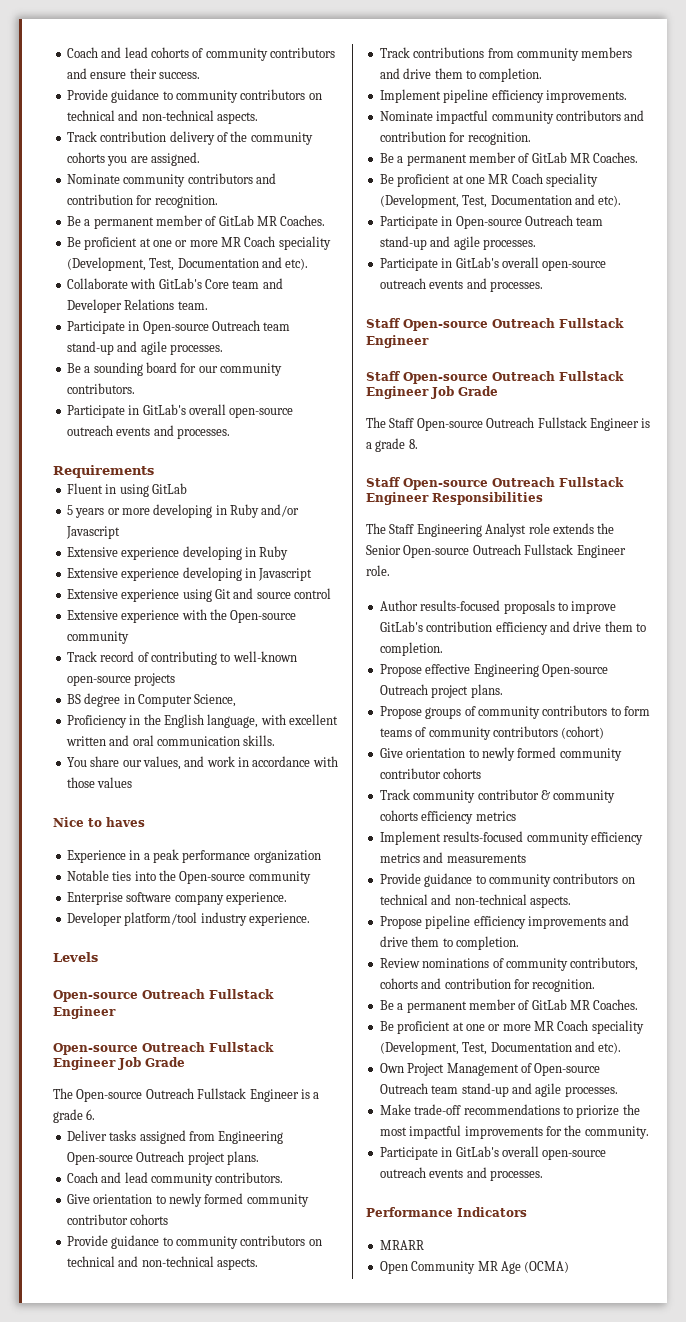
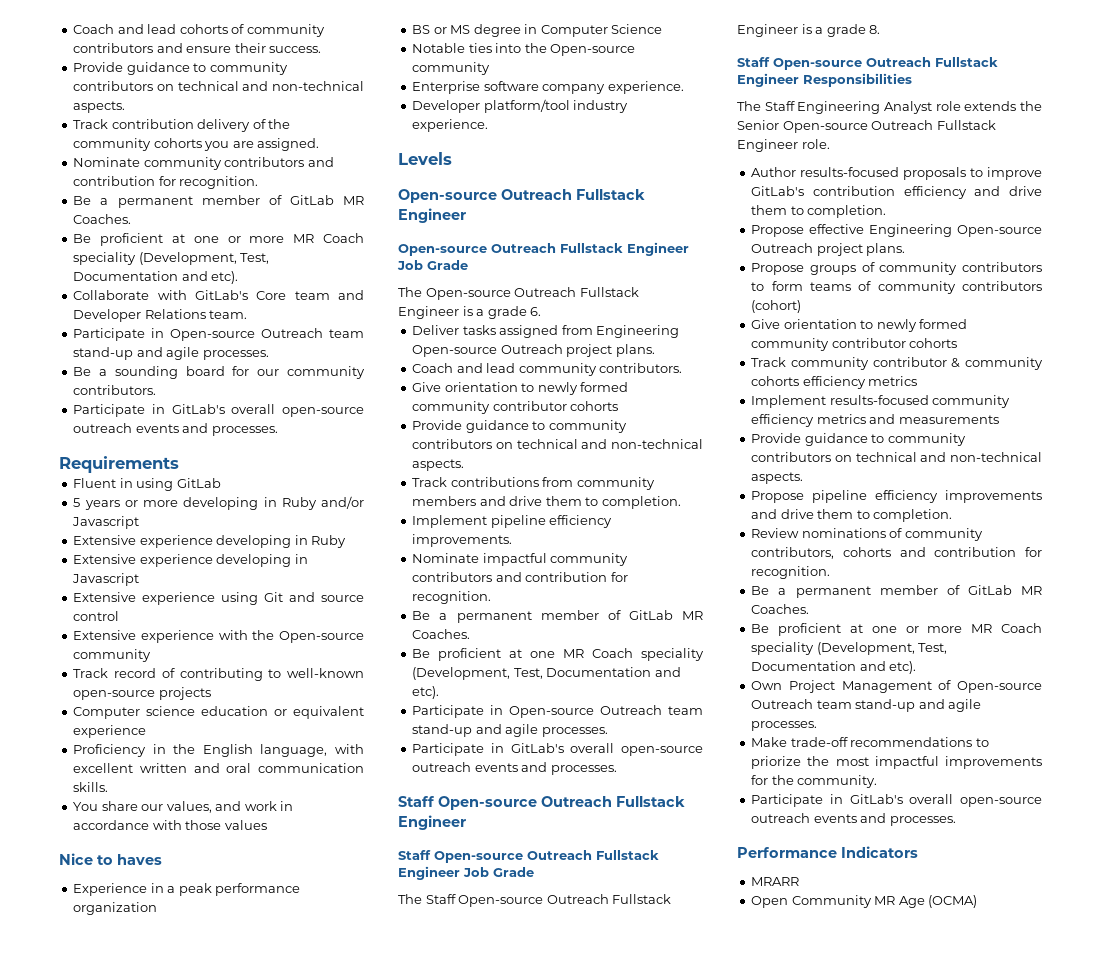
- BS degree in Computer Science,
+ Computer science education or equivalent experience
+ BS or MS degree in Computer Science

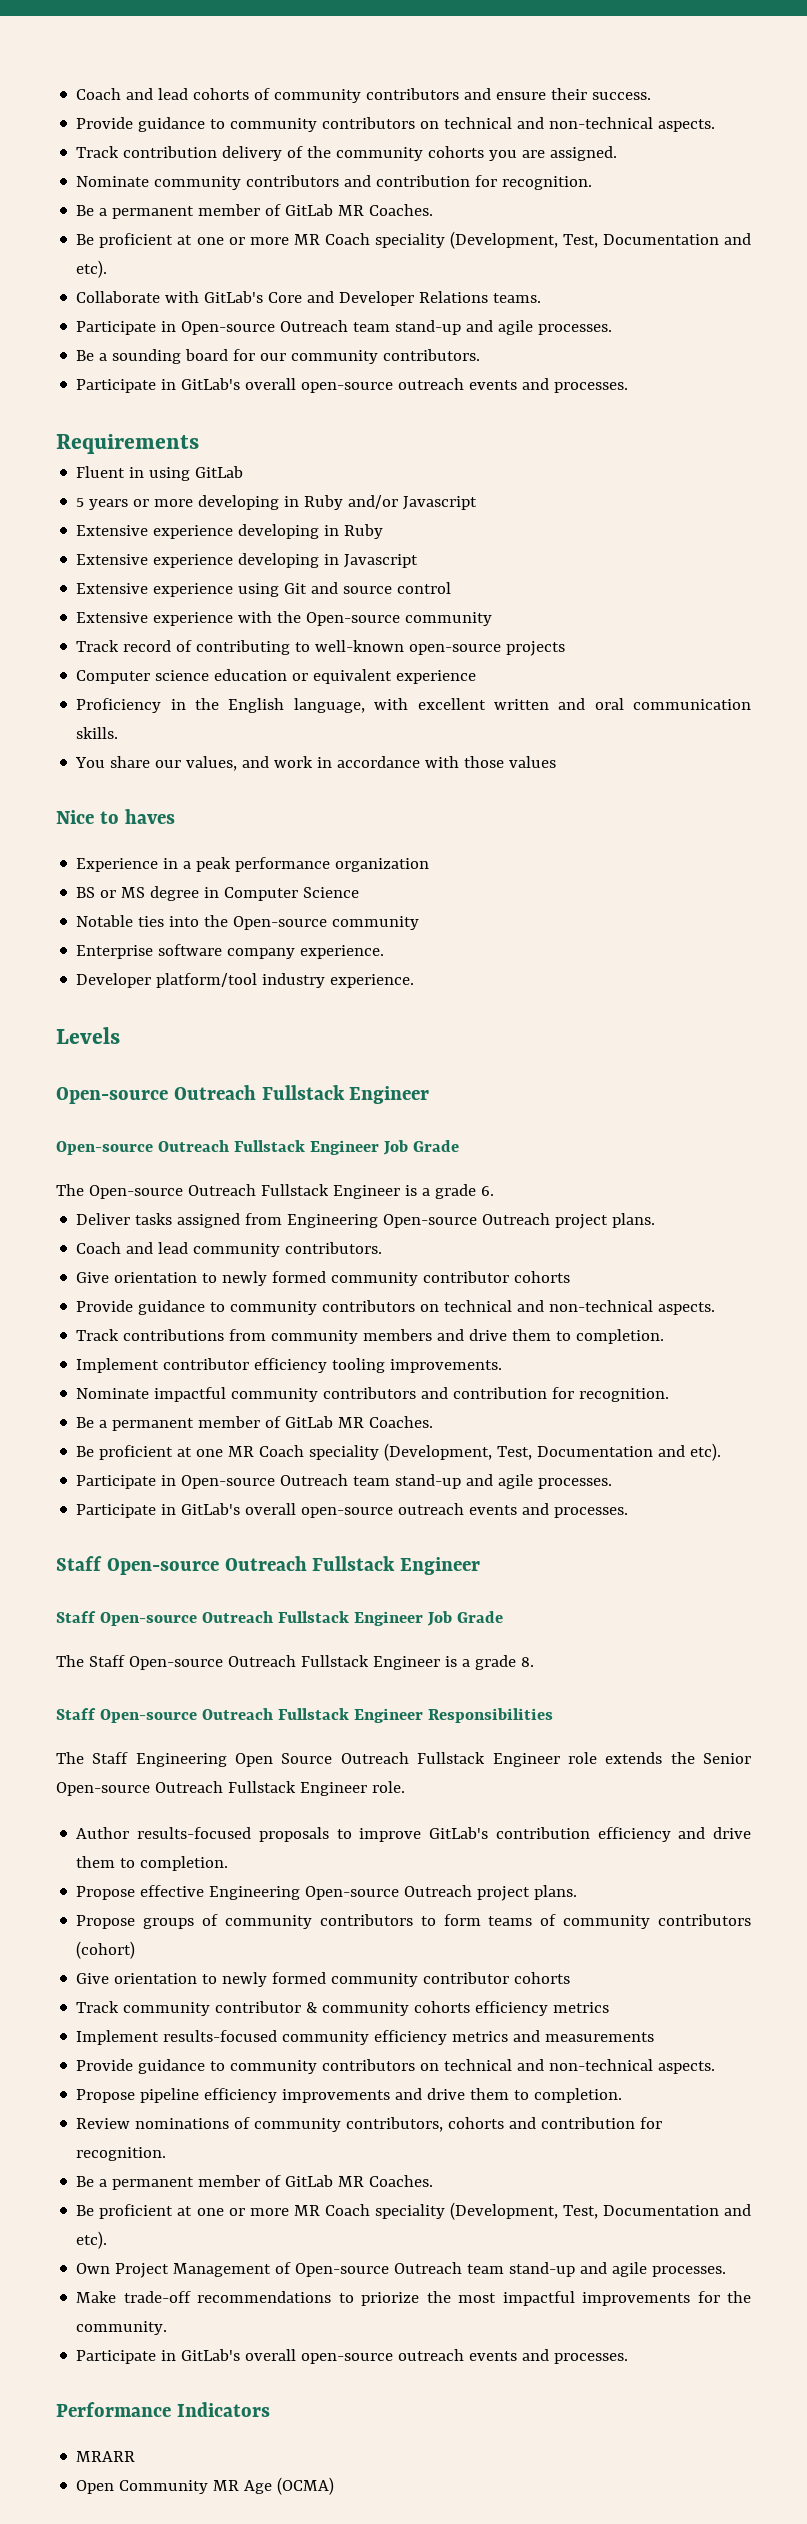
- Collaborate with GitLab's Core team and Developer Relations team.
+ Collaborate with GitLab's Core and Developer Relations teams.
- Implement pipeline efficiency improvements.
+ Implement contributor efficiency tooling improvements.
- The Staff Engineering Analyst role extends the Senior Open-source Outreach Fullstack Engineer role.
+ The Staff Engineering Open Source Outreach Fullstack Engineer role extends the Senior Open-source Outreach Fullstack Engineer role.

